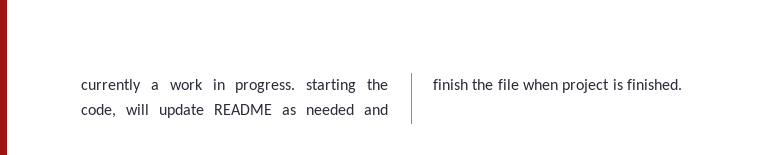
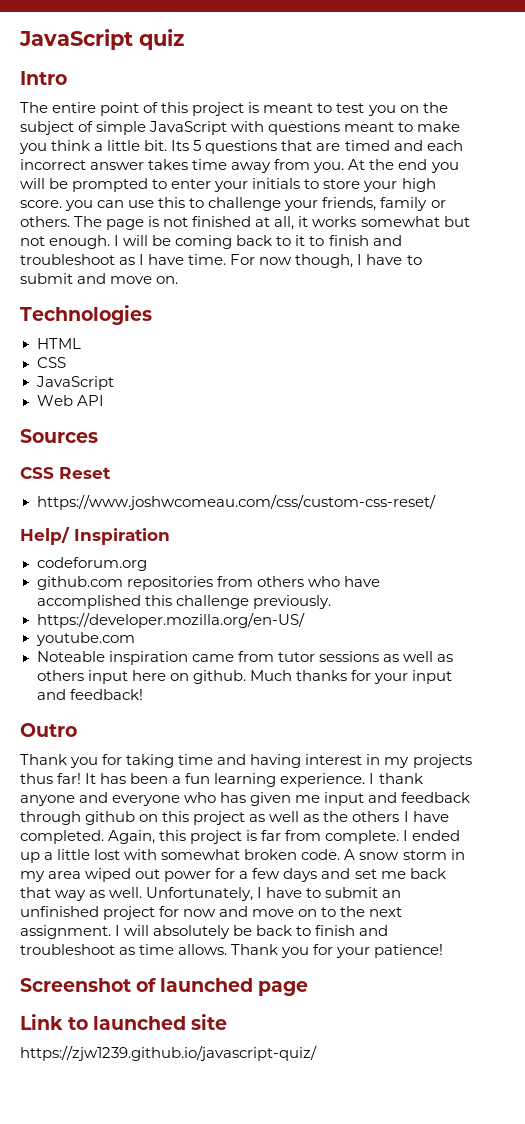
- currently a work in progress. starting the code, will update README as needed and finish the file when project is finished.
+ JavaScript quiz
+ Intro
+ The entire point of this project is meant to test you on the subject of simple JavaScript with questions meant to make you think a little bit. Its 5 questions that are timed and each incorrect answer takes time away from you. At the end you will be prompted to enter your initials to store your high score. you can use this to challenge your friends, family or others. The page is not finished at all, it works somewhat but not enough. I will be coming back to it to finish and troubleshoot as I have time. For now though, I have to submit and move on.
+ Technologies
+ HTML
+ CSS
+ JavaScript
+ Web API
+ Sources
+ CSS Reset
+ https://www.joshwcomeau.com/css/custom-css-reset/
+ Help/ Inspiration
+ codeforum.org
+ github.com repositories from others who have accomplished this challenge previously.
+ https://developer.mozilla.org/en-US/
+ youtube.com
+ Noteable inspiration came from tutor sessions as well as others input here on github. Much thanks for your input and feedback!
+ Outro
+ Thank you for taking time and having interest in my projects thus far! It has been a fun learning experience. I thank anyone and everyone who has given me input and feedback through github on this project as well as the others I have completed. Again, this project is far from complete. I ended up a little lost with somewhat broken code. A snow storm in my area wiped out power for a few days and set me back that way as well. Unfortunately, I have to submit an unfinished project for now and move on to the next assignment. I will absolutely be back to finish and troubleshoot as time allows. Thank you for your patience!
+ Screenshot of launched page
+ Link to launched site
+ https://zjw1239.github.io/javascript-quiz/

